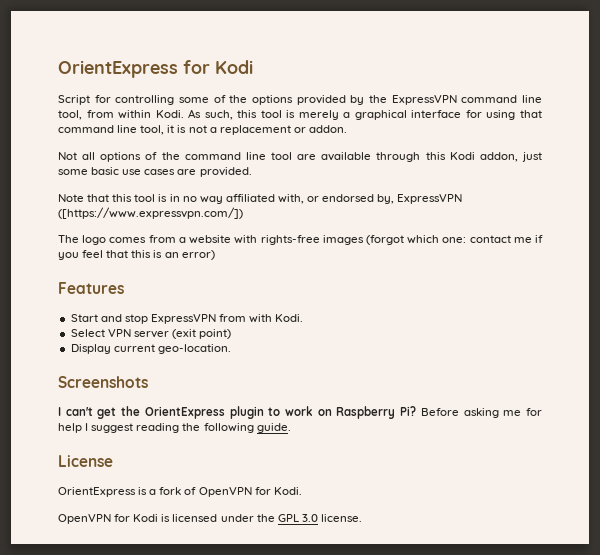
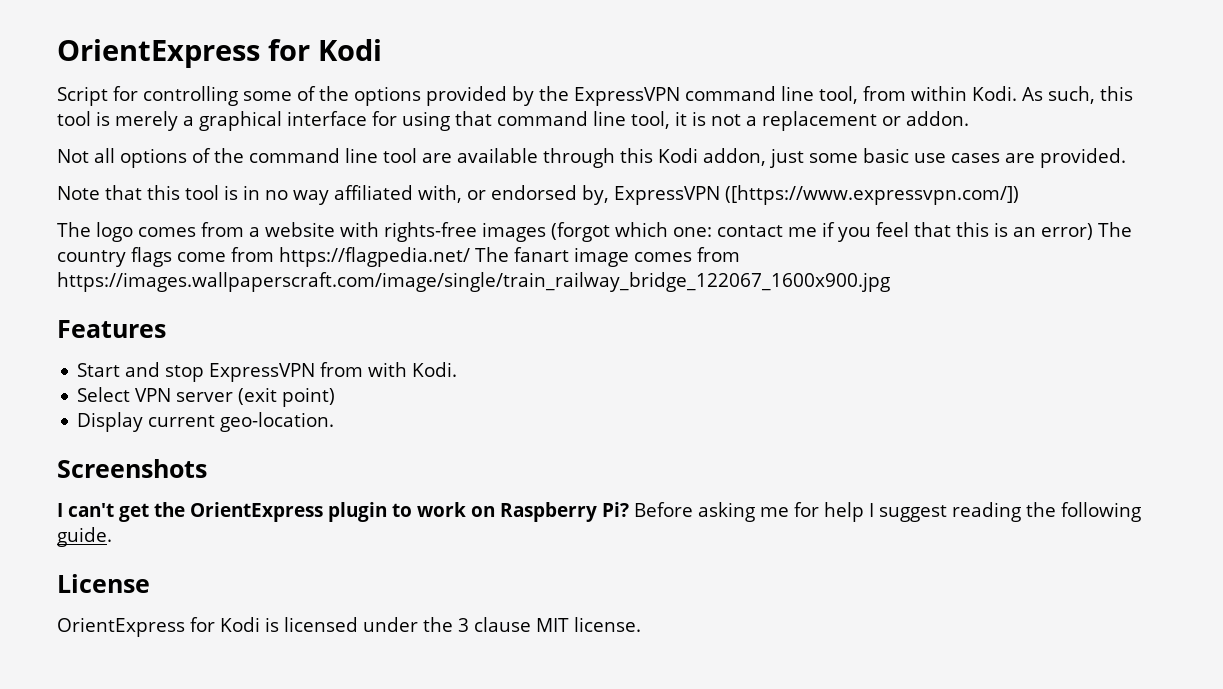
- The logo comes from a website with rights-free images (forgot which one: contact me if you feel that this is an error)
+ The logo comes from a website with rights-free images (forgot which one: contact me if you feel that this is an error) The country flags come from https://flagpedia.net/ The fanart image comes from https://images.wallpaperscraft.com/image/single/train_railway_bridge_122067_1600x900.jpg
- OrientExpress is a fork of OpenVPN for Kodi.
- OpenVPN for Kodi is licensed under the GPL 3.0 license.
+ OrientExpress for Kodi is licensed under the 3 clause MIT license.

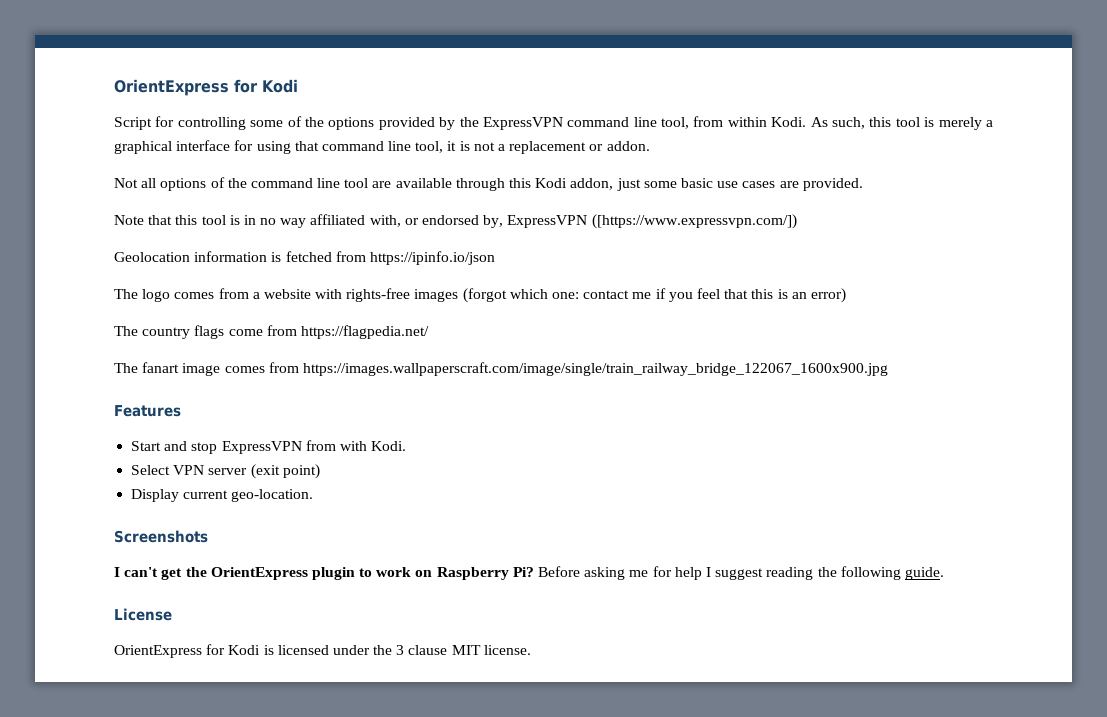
+ Geolocation information is fetched from https://ipinfo.io/json
- The logo comes from a website with rights-free images (forgot which one: contact me if you feel that this is an error) The country flags come from https://flagpedia.net/ The fanart image comes from https://images.wallpaperscraft.com/image/single/train_railway_bridge_122067_1600x900.jpg
+ The logo comes from a website with rights-free images (forgot which one: contact me if you feel that this is an error)
+ The country flags come from https://flagpedia.net/
+ The fanart image comes from https://images.wallpaperscraft.com/image/single/train_railway_bridge_122067_1600x900.jpg

